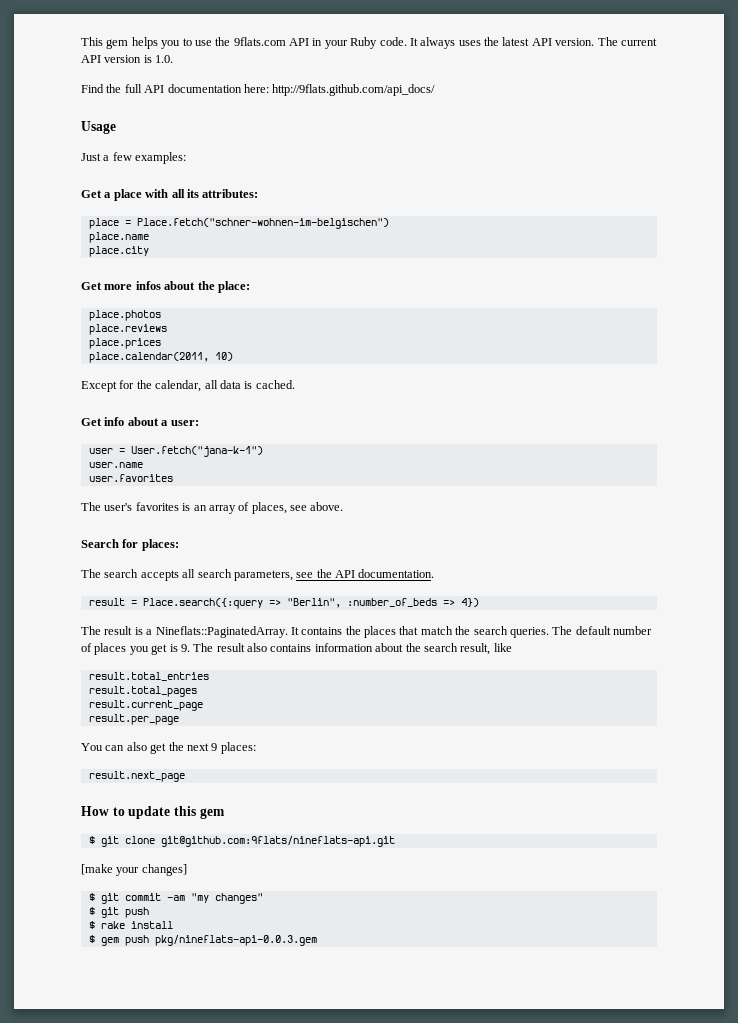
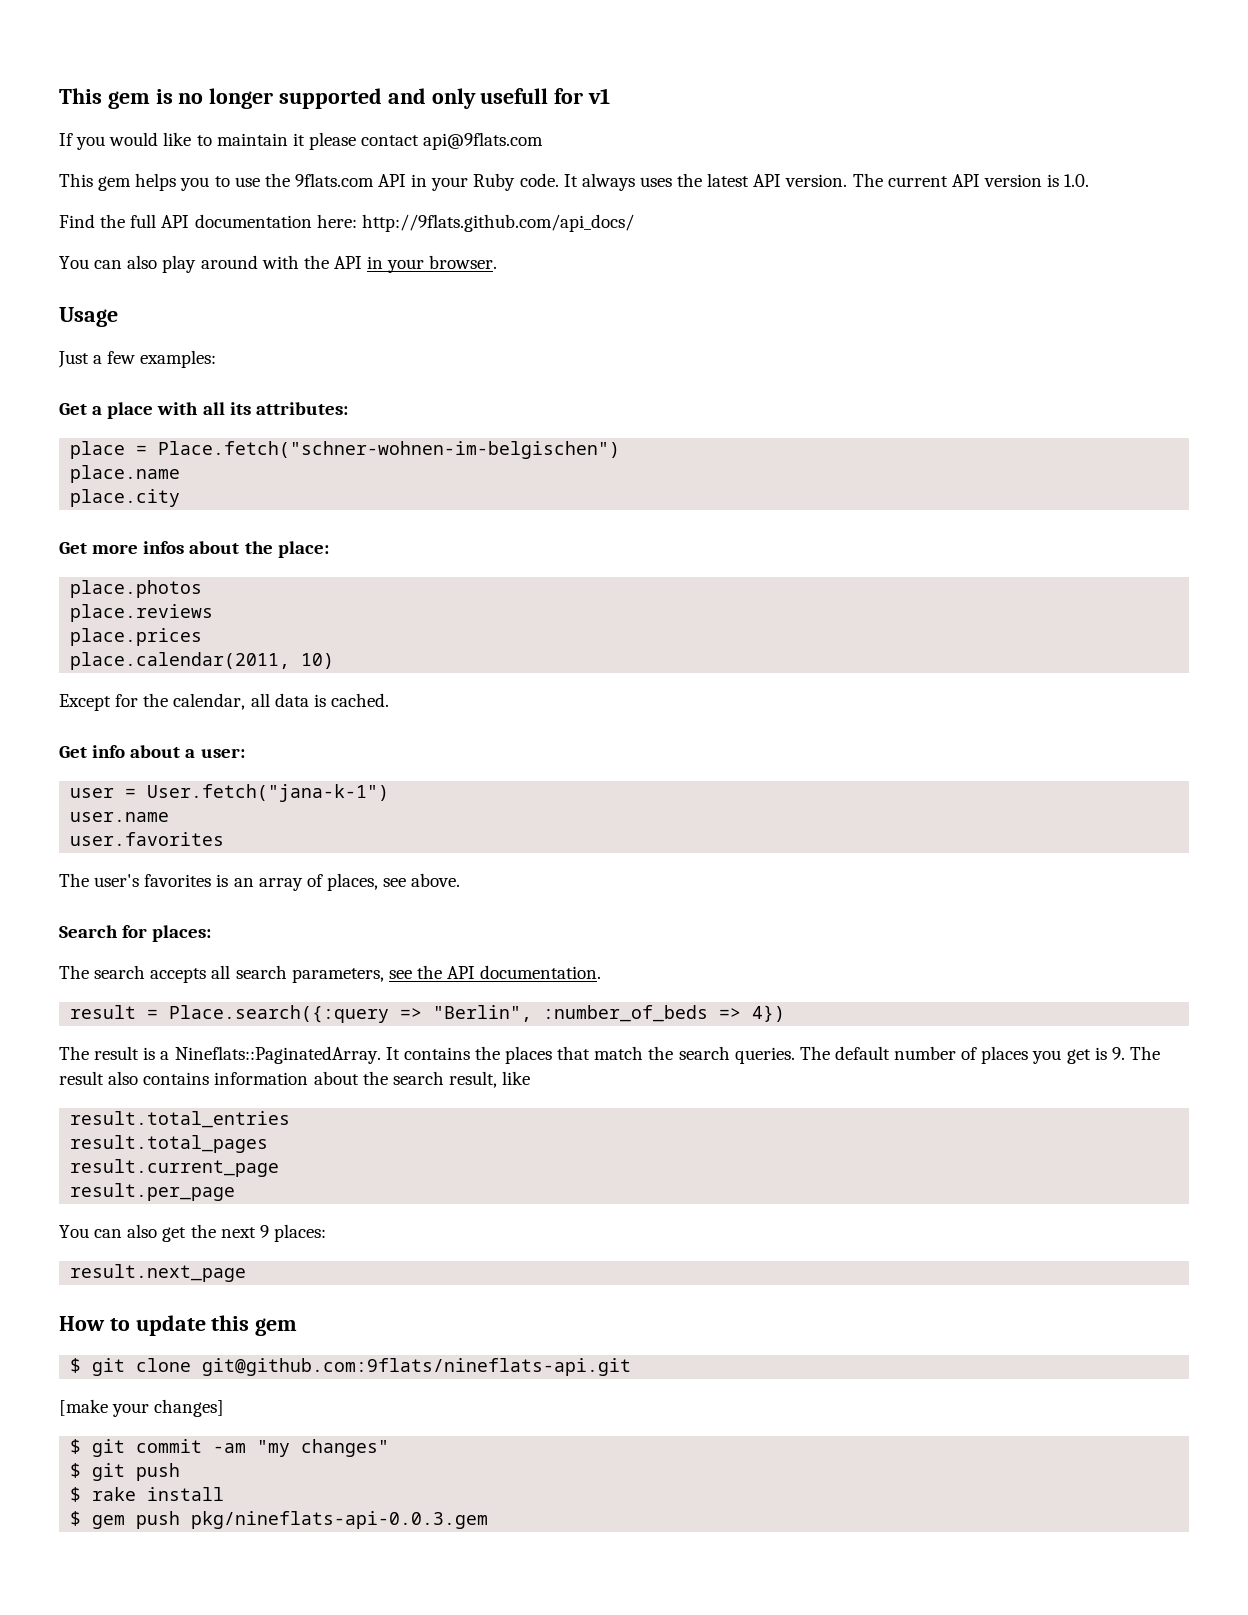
+ This gem is no longer supported and only usefull for v1
+ If you would like to maintain it please contact api@9flats.com
+ You can also play around with the API in your browser.

